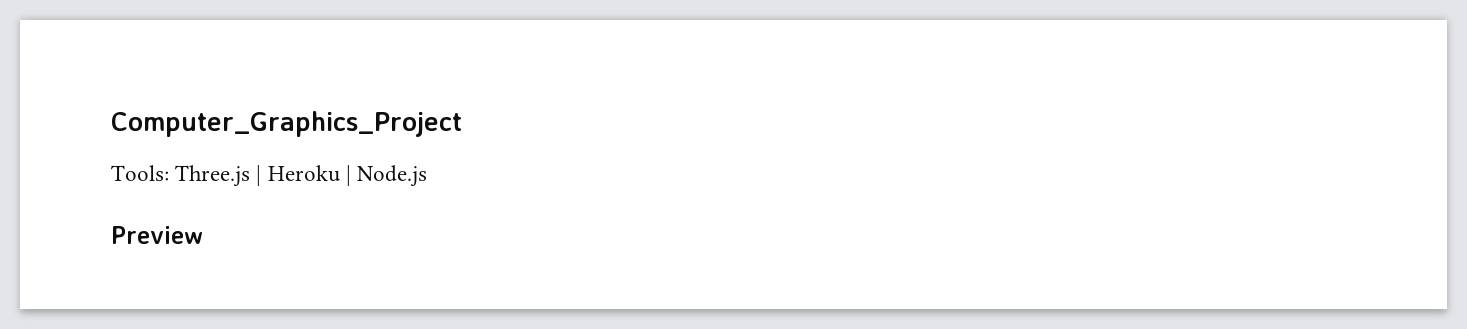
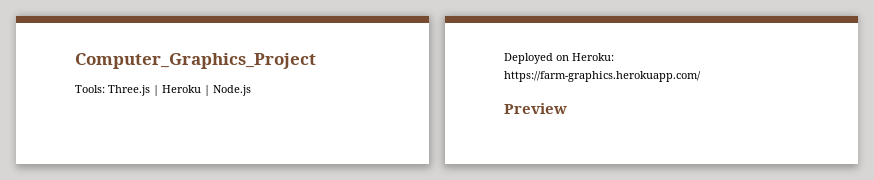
+ Deployed on Heroku: https://farm-graphics.herokuapp.com/

